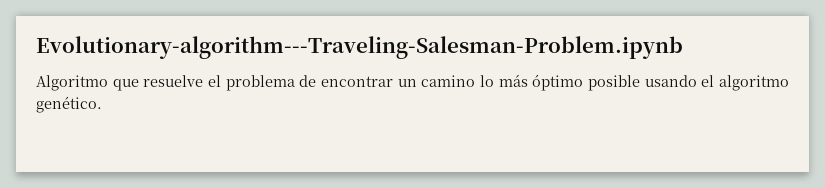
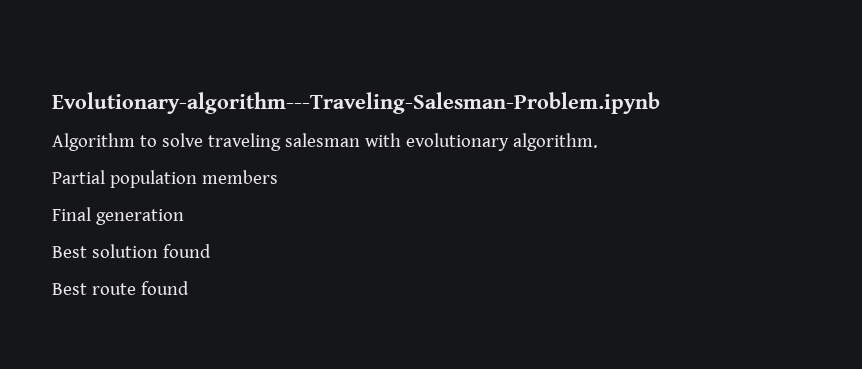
- Algoritmo que resuelve el problema de encontrar un camino lo más óptimo posible usando el algoritmo genético.
+ Algorithm to solve traveling salesman with evolutionary algorithm.
+ Partial population members
+ Final generation
+ Best solution found
+ Best route found

